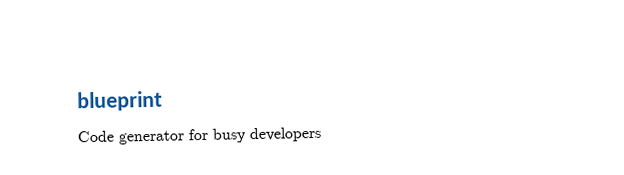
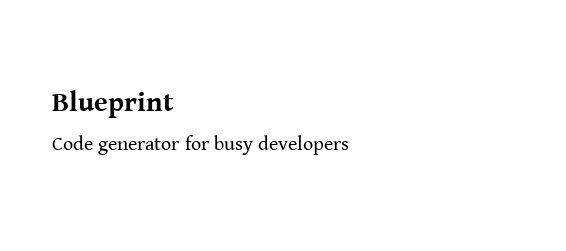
- blueprint
+ Blueprint

